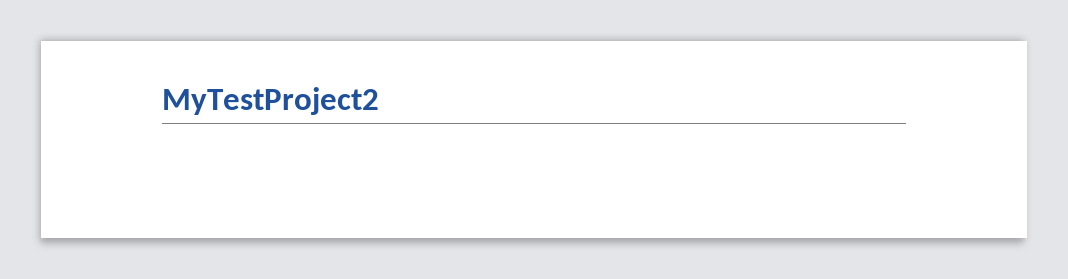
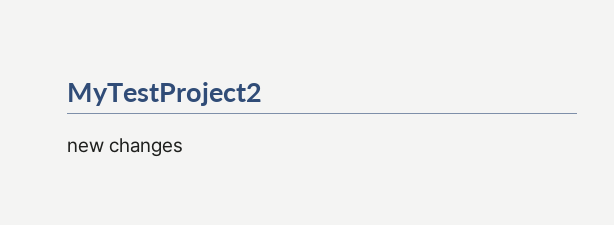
+ new changes

